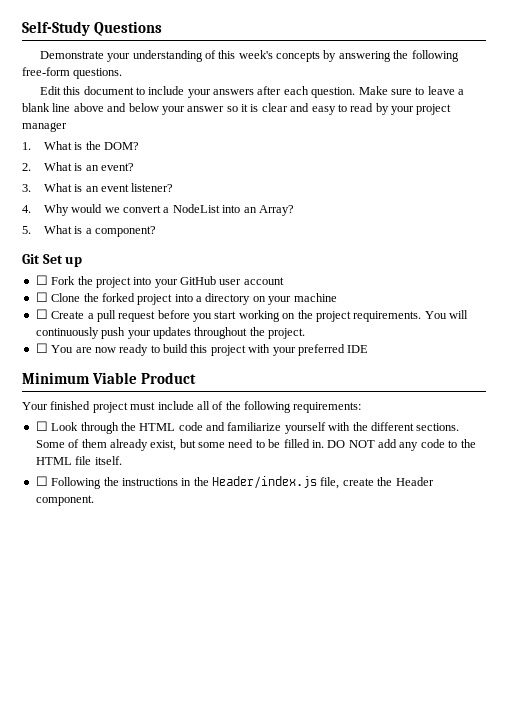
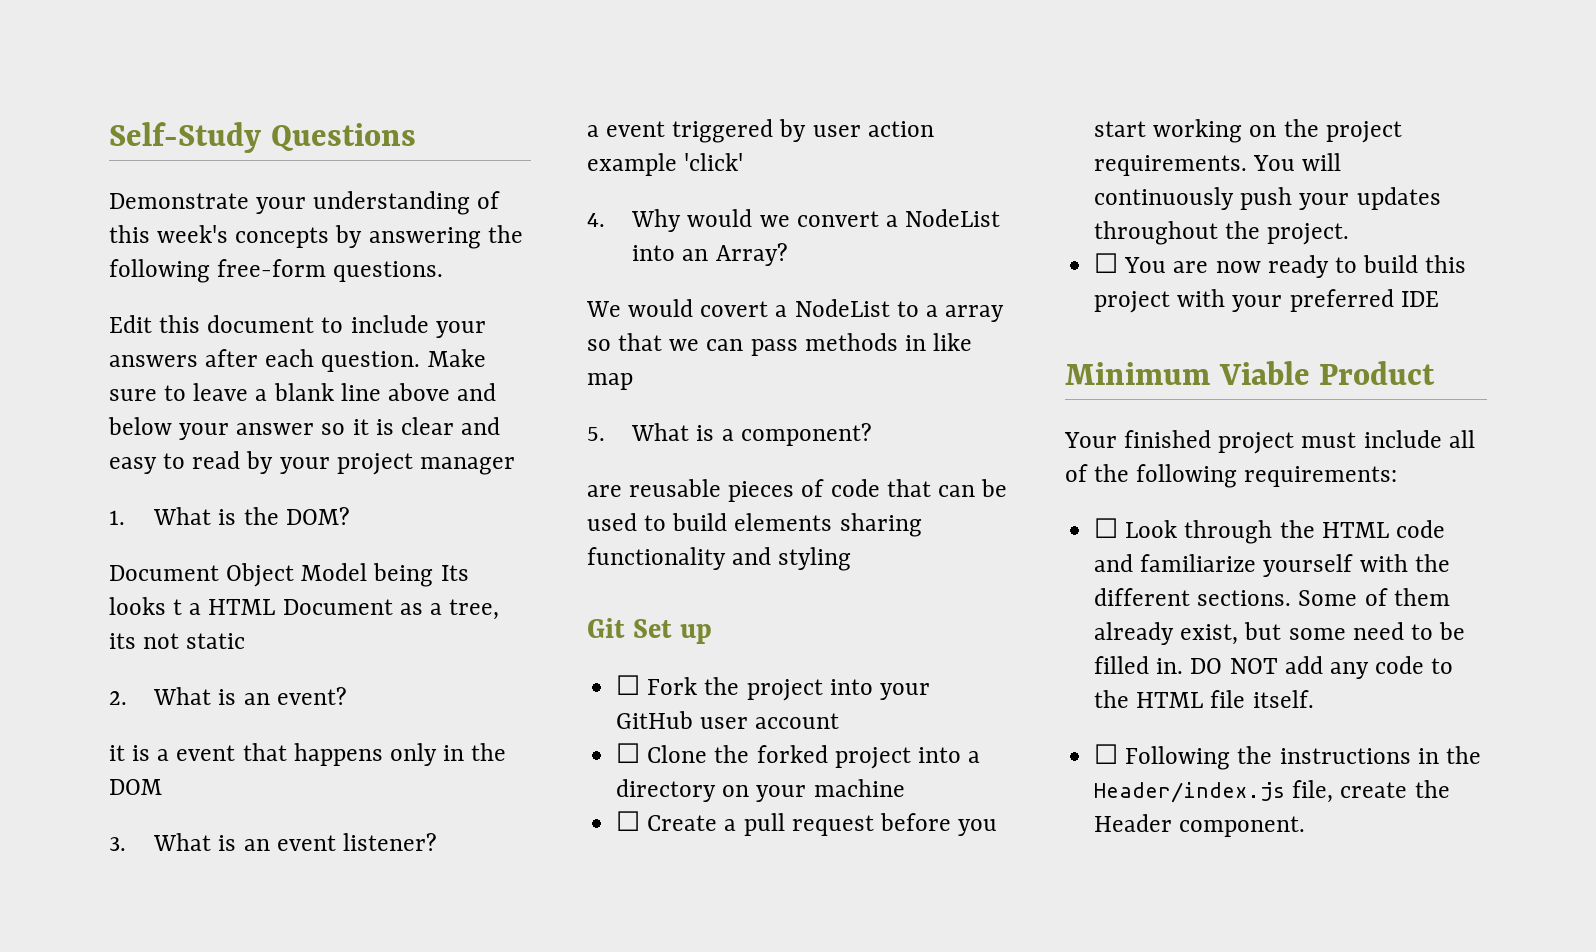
+ Document Object Model being Its looks t a HTML Document as a tree, its not static
+ it is a event that happens only in the DOM
+ a event triggered by user action example 'click'
+ We would covert a NodeList to a array so that we can pass methods in like map
+ are reusable pieces of code that can be used to build elements sharing functionality and styling

